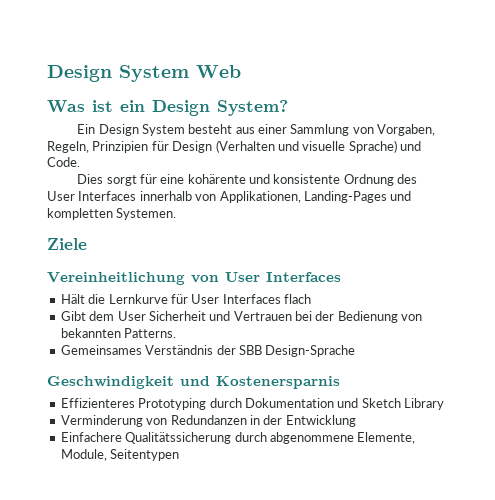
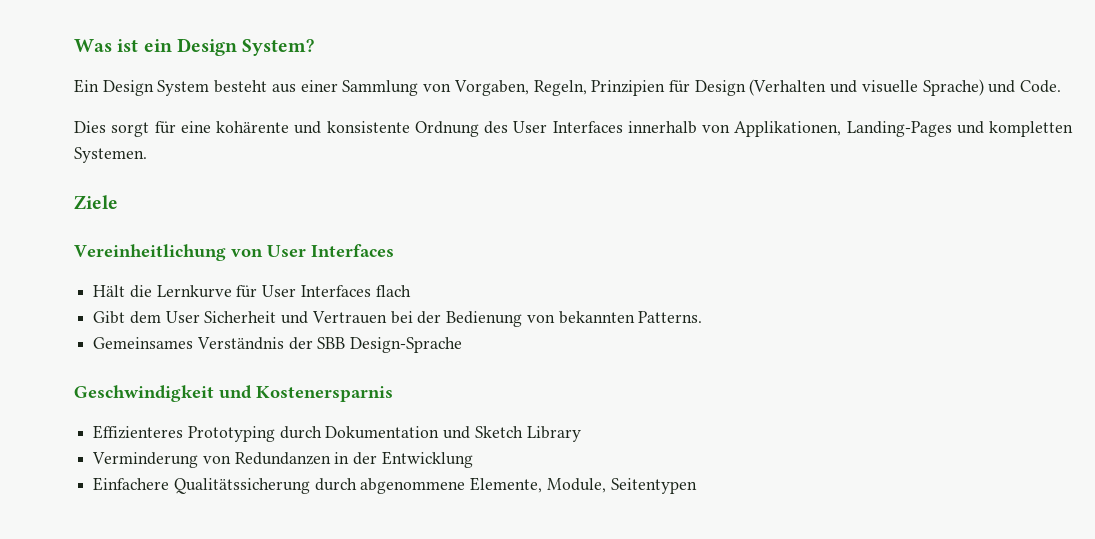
- Design System Web

